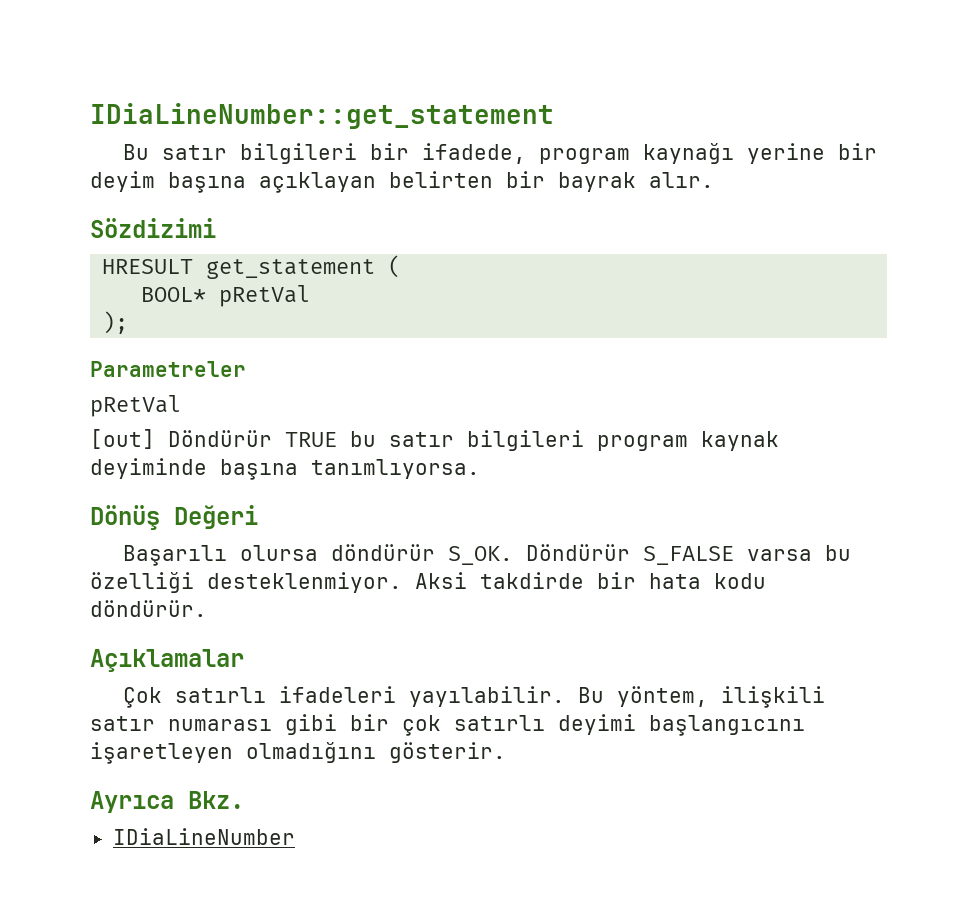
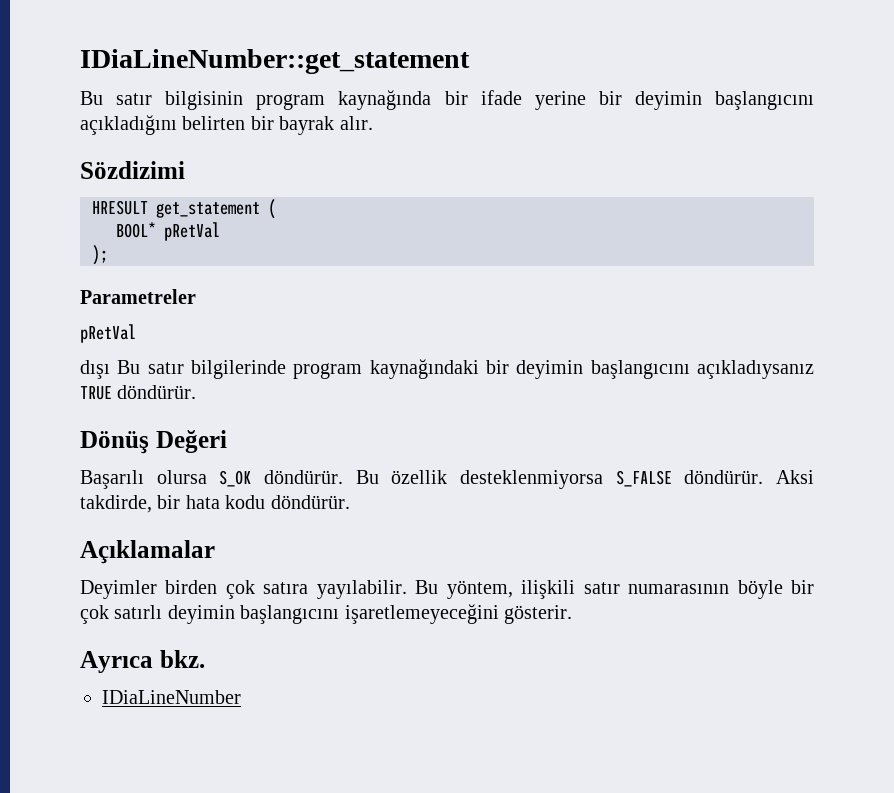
- Bu satır bilgileri bir ifadede, program kaynağı yerine bir deyim başına açıklayan belirten bir bayrak alır.
+ Bu satır bilgisinin program kaynağında bir ifade yerine bir deyimin başlangıcını açıkladığını belirten bir bayrak alır.
- [out] Döndürür TRUE bu satır bilgileri program kaynak deyiminde başına tanımlıyorsa.
+ dışı Bu satır bilgilerinde program kaynağındaki bir deyimin başlangıcını açıkladıysanız TRUE döndürür.
  Dönüş Değeri
- Başarılı olursa döndürür S_OK. Döndürür S_FALSE varsa bu özelliği desteklenmiyor. Aksi takdirde bir hata kodu döndürür.
+ Başarılı olursa S_OK döndürür. Bu özellik desteklenmiyorsa S_FALSE döndürür. Aksi takdirde, bir hata kodu döndürür.
- Çok satırlı ifadeleri yayılabilir.
+ Deyimler birden çok satıra yayılabilir.
- Bu yöntem, ilişkili satır numarası gibi bir çok satırlı deyimi başlangıcını işaretleyen olmadığını gösterir.
+ Bu yöntem, ilişkili satır numarasının böyle bir çok satırlı deyimin başlangıcını işaretlemeyeceğini gösterir.
- Ayrıca Bkz.
+ Ayrıca bkz.

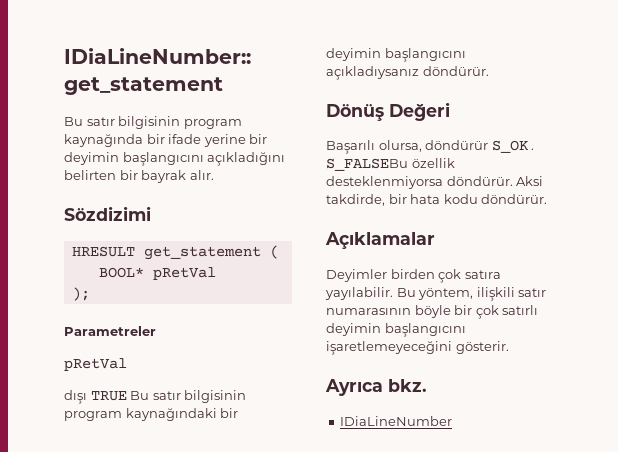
- dışı Bu satır bilgilerinde program kaynağındaki bir deyimin başlangıcını açıkladıysanız TRUE döndürür.
+ dışı TRUE Bu satır bilgisinin program kaynağındaki bir deyimin başlangıcını açıkladıysanız döndürür.
- Başarılı olursa S_OK döndürür. Bu özellik desteklenmiyorsa S_FALSE döndürür.
+ Başarılı olursa, döndürür S_OK . S_FALSEBu özellik desteklenmiyorsa döndürür.

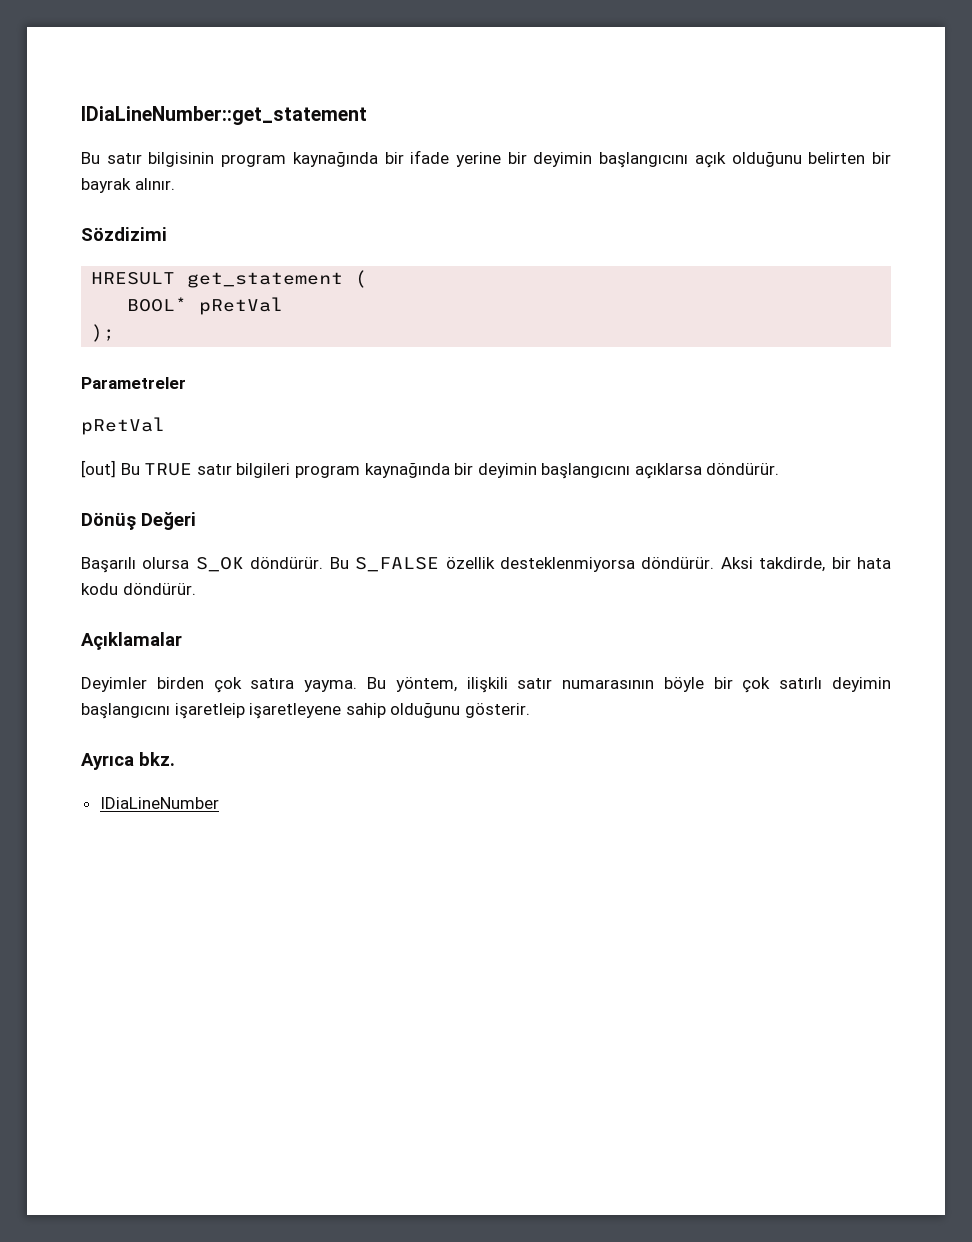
- Bu satır bilgisinin program kaynağında bir ifade yerine bir deyimin başlangıcını açıkladığını belirten bir bayrak alır.
+ Bu satır bilgisinin program kaynağında bir ifade yerine bir deyimin başlangıcını açık olduğunu belirten bir bayrak alınır.
- dışı TRUE Bu satır bilgisinin program kaynağındaki bir deyimin başlangıcını açıkladıysanız döndürür.
+ [out] Bu TRUE satır bilgileri program kaynağında bir deyimin başlangıcını açıklarsa döndürür.
- Başarılı olursa, döndürür S_OK . S_FALSEBu özellik desteklenmiyorsa döndürür.
+ Başarılı olursa S_OK döndürür. Bu S_FALSE özellik desteklenmiyorsa döndürür.
- Deyimler birden çok satıra yayılabilir.
+ Deyimler birden çok satıra yayma.
- Bu yöntem, ilişkili satır numarasının böyle bir çok satırlı deyimin başlangıcını işaretlemeyeceğini gösterir.
+ Bu yöntem, ilişkili satır numarasının böyle bir çok satırlı deyimin başlangıcını işaretleip işaretleyene sahip olduğunu gösterir.

